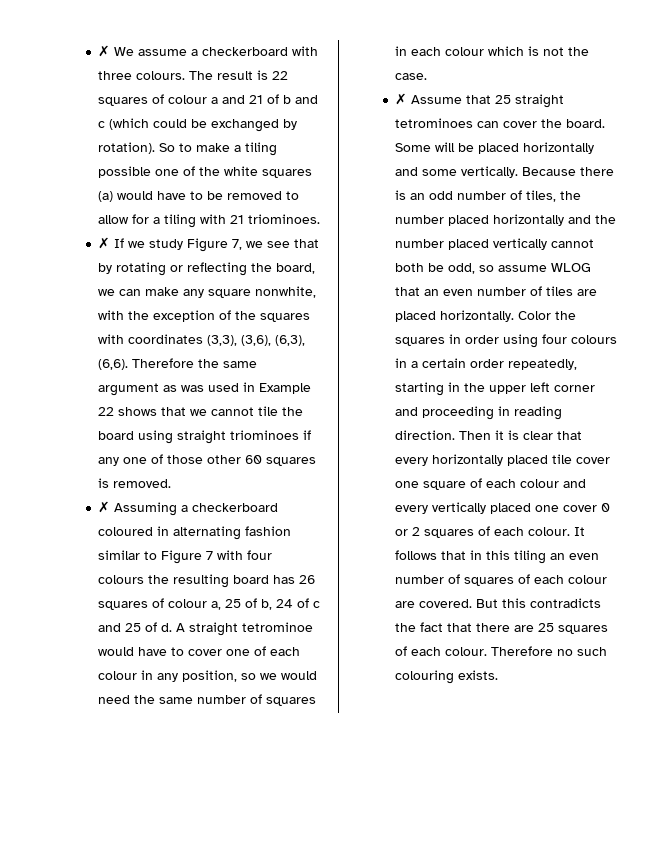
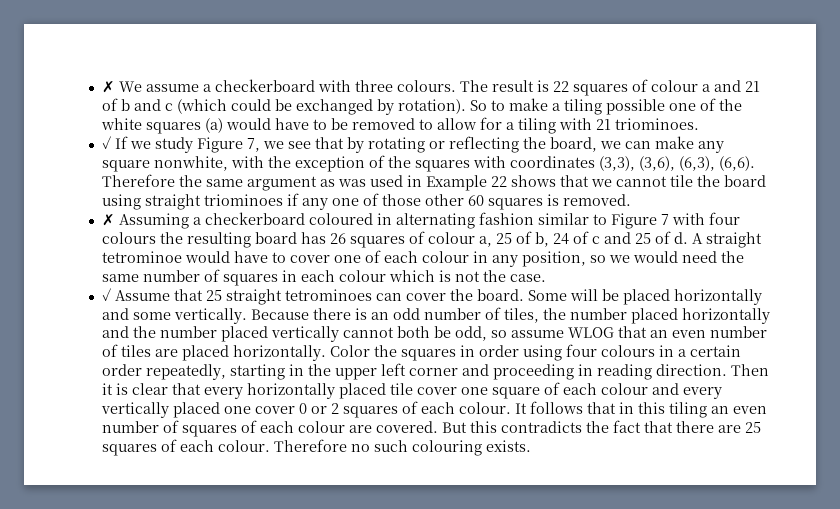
- ✗ If we study Figure 7, we see that by rotating or reflecting the board, we can make any square nonwhite, with the exception of the squares with coordinates (3,3), (3,6), (6,3), (6,6).
+ ✓ If we study Figure 7, we see that by rotating or reflecting the board, we can make any square nonwhite, with the exception of the squares with coordinates (3,3), (3,6), (6,3), (6,6).
- ✗ Assume that 25 straight tetrominoes can cover the board.
+ ✓ Assume that 25 straight tetrominoes can cover the board.

